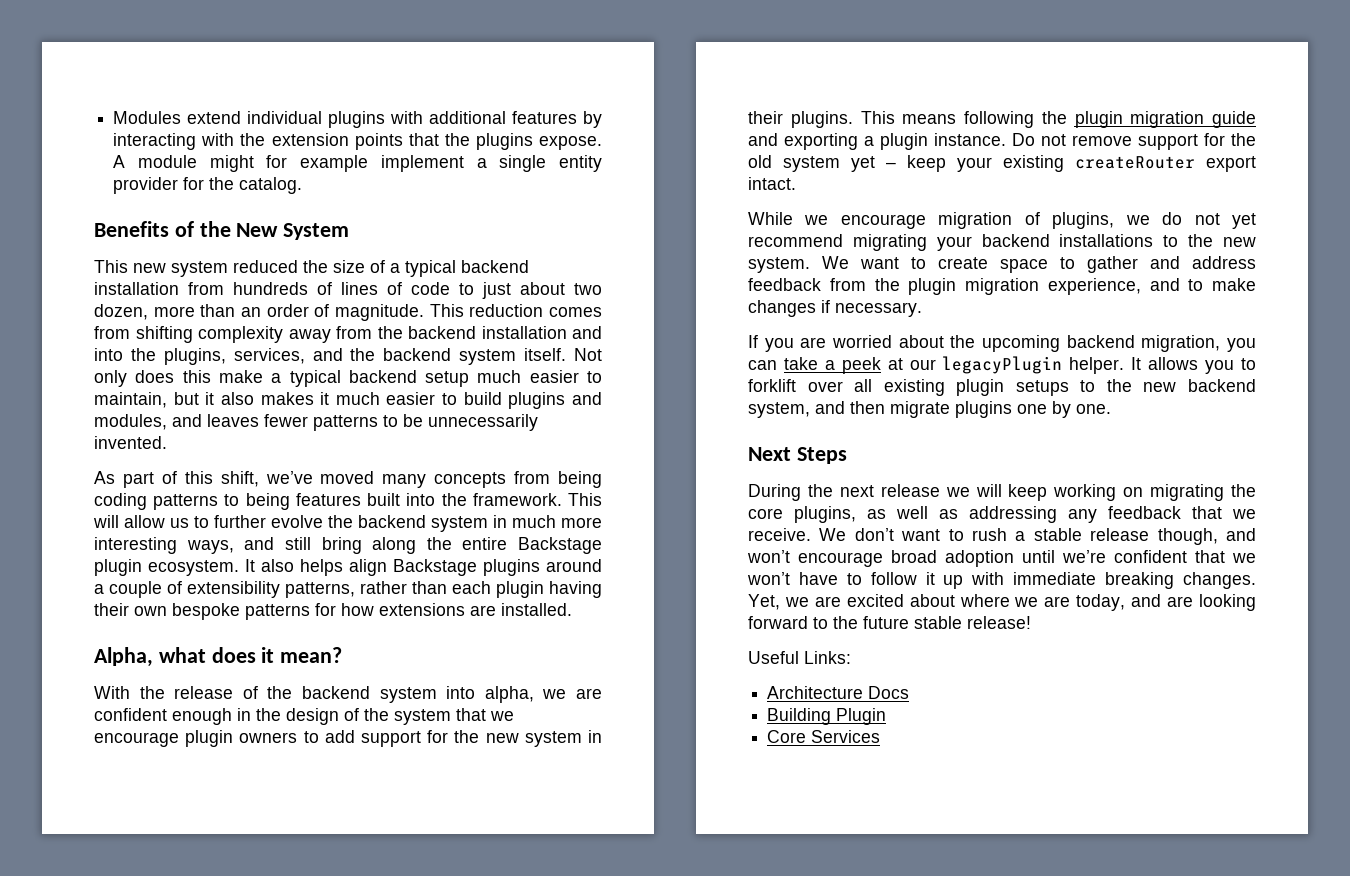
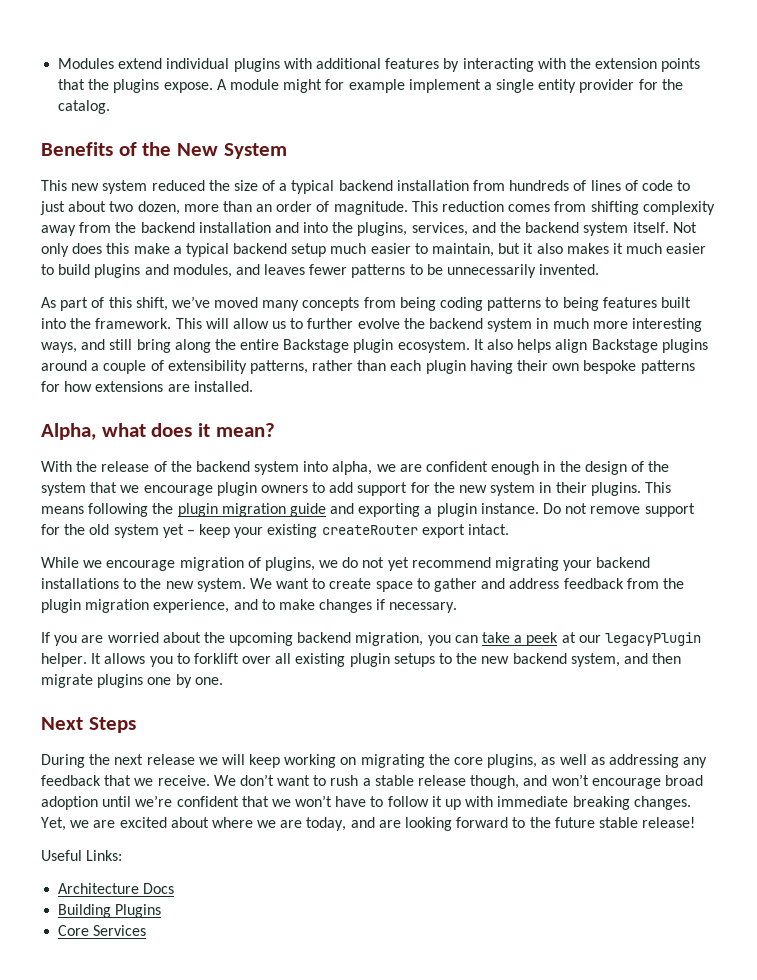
- Building Plugin
+ Building Plugins

